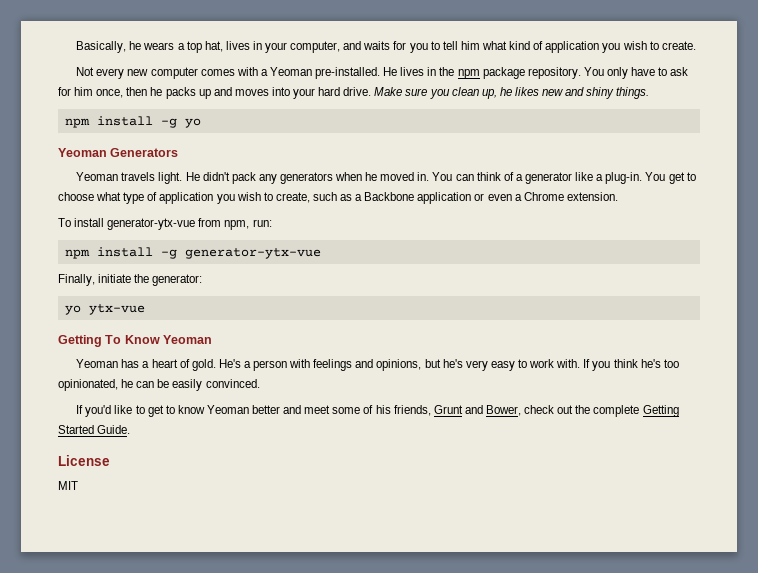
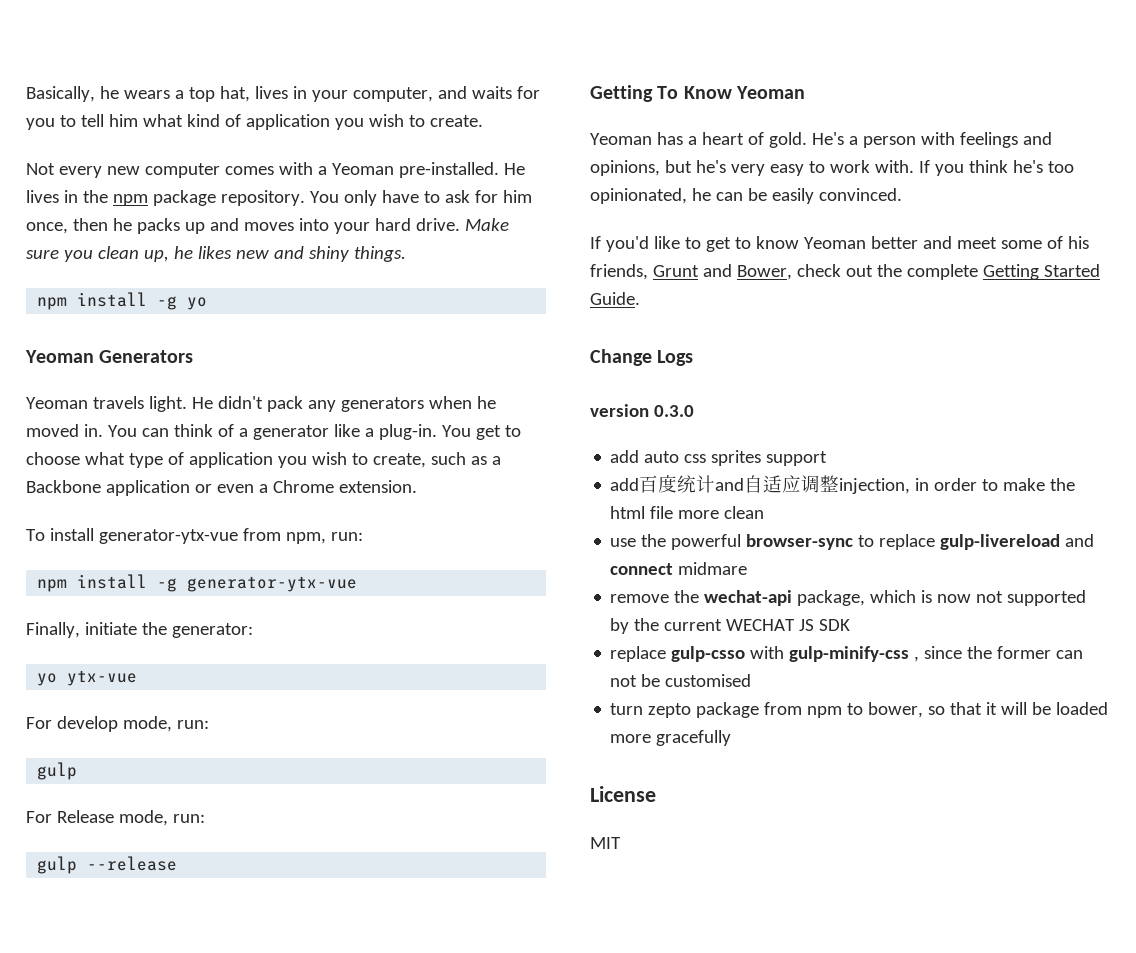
+ For develop mode, run:
+ gulp
+ For Release mode, run:
+ gulp --release
+ Change Logs
+ version 0.3.0
+ add auto css sprites support
+ add百度统计and自适应调整injection, in order to make the html file more clean
+ use the powerful browser-sync to replace gulp-livereload and connect midmare
+ remove the wechat-api package, which is now not supported by the current WECHAT JS SDK
+ replace gulp-csso with gulp-minify-css , since the former can not be customised
+ turn zepto package from npm to bower, so that it will be loaded more gracefully

